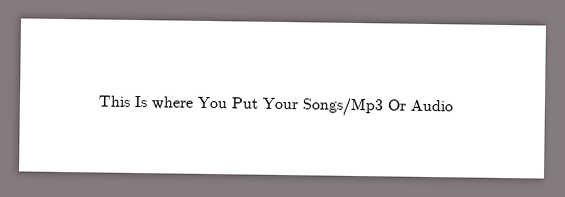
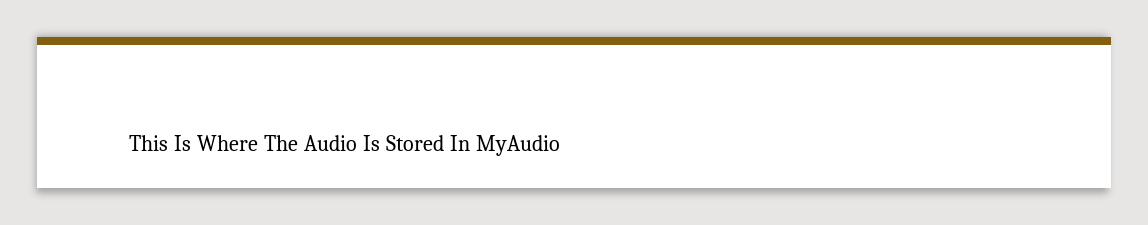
- This Is where You Put Your Songs/Mp3 Or Audio
+ This Is Where The Audio Is Stored In MyAudio

